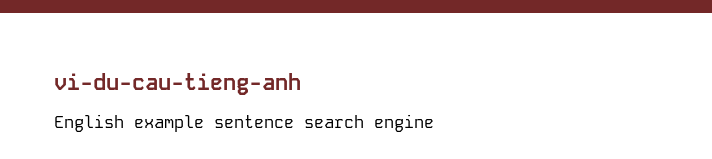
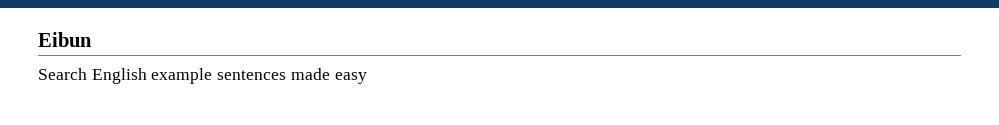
- vi-du-cau-tieng-anh
- English example sentence search engine
+ Eibun
+ Search English example sentences made easy

